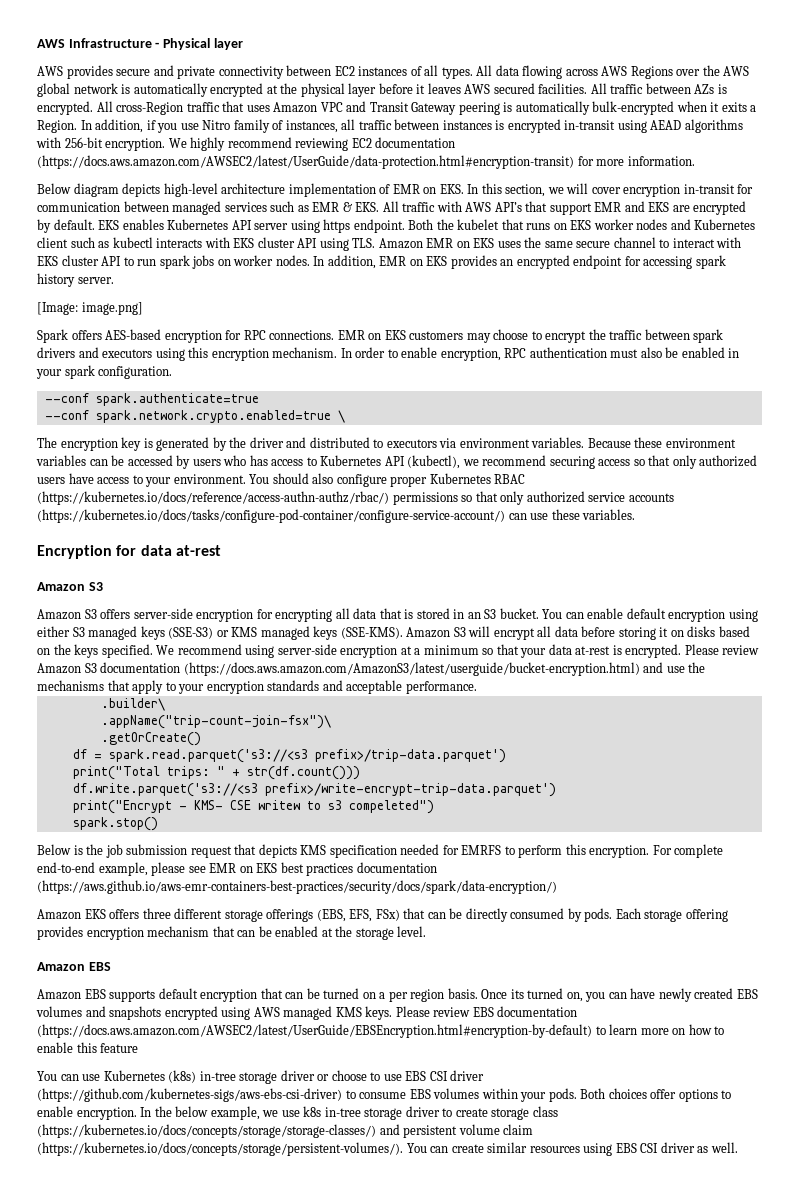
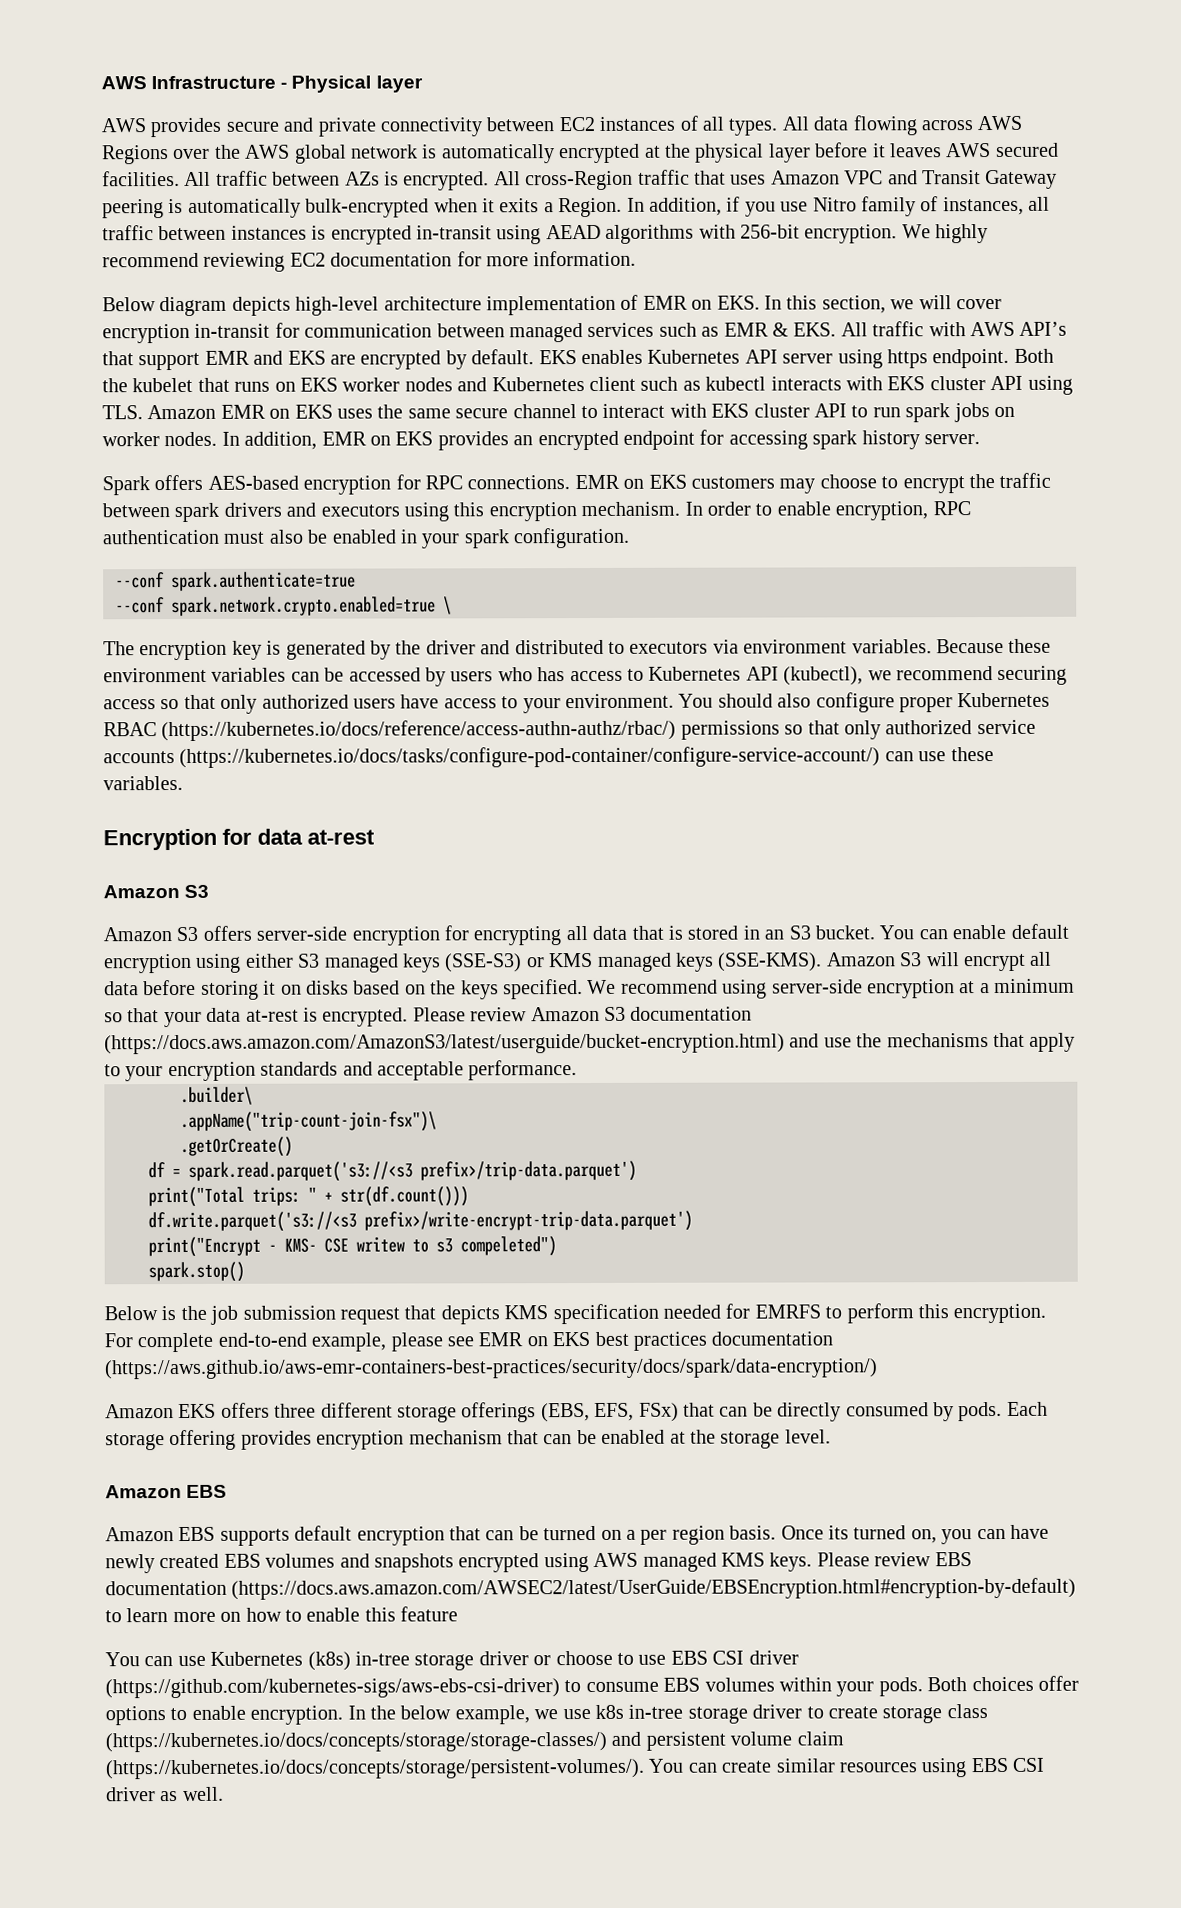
- We highly recommend reviewing EC2 documentation (https://docs.aws.amazon.com/AWSEC2/latest/UserGuide/data-protection.html#encryption-transit) for more information.
+ We highly recommend reviewing EC2 documentation for more information.
- [Image: image.png]

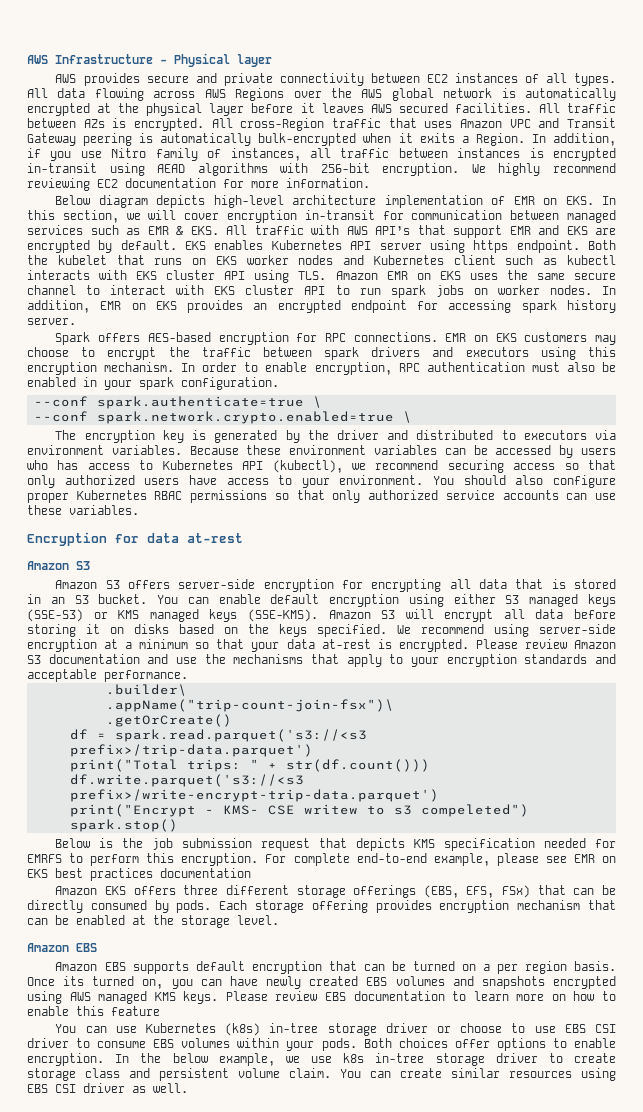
- --conf spark.authenticate=true
+ --conf spark.authenticate=true \
- You should also configure proper Kubernetes RBAC (https://kubernetes.io/docs/reference/access-authn-authz/rbac/) permissions so that only authorized service accounts (https://kubernetes.io/docs/tasks/configure-pod-container/configure-service-account/) can use these variables.
+ You should also configure proper Kubernetes RBAC permissions so that only authorized service accounts can use these variables.
- Please review Amazon S3 documentation (https://docs.aws.amazon.com/AmazonS3/latest/userguide/bucket-encryption.html) and use the mechanisms that apply to your encryption standards and acceptable performance.
+ Please review Amazon S3 documentation and use the mechanisms that apply to your encryption standards and acceptable performance.
- For complete end-to-end example, please see EMR on EKS best practices documentation (https://aws.github.io/aws-emr-containers-best-practices/security/docs/spark/data-encryption/)
+ For complete end-to-end example, please see EMR on EKS best practices documentation
- Please review EBS documentation (https://docs.aws.amazon.com/AWSEC2/latest/UserGuide/EBSEncryption.html#encryption-by-default) to learn more on how to enable this feature
+ Please review EBS documentation to learn more on how to enable this feature
- You can use Kubernetes (k8s) in-tree storage driver or choose to use EBS CSI driver (https://github.com/kubernetes-sigs/aws-ebs-csi-driver) to consume EBS volumes within your pods.
+ You can use Kubernetes (k8s) in-tree storage driver or choose to use EBS CSI driver to consume EBS volumes within your pods.
- In the below example, we use k8s in-tree storage driver to create storage class (https://kubernetes.io/docs/concepts/storage/storage-classes/) and persistent volume claim (https://kubernetes.io/docs/concepts/storage/persistent-volumes/). You can create similar resources using EBS CSI driver as well.
+ In the below example, we use k8s in-tree storage driver to create storage class and persistent volume claim. You can create similar resources using EBS CSI driver as well.

